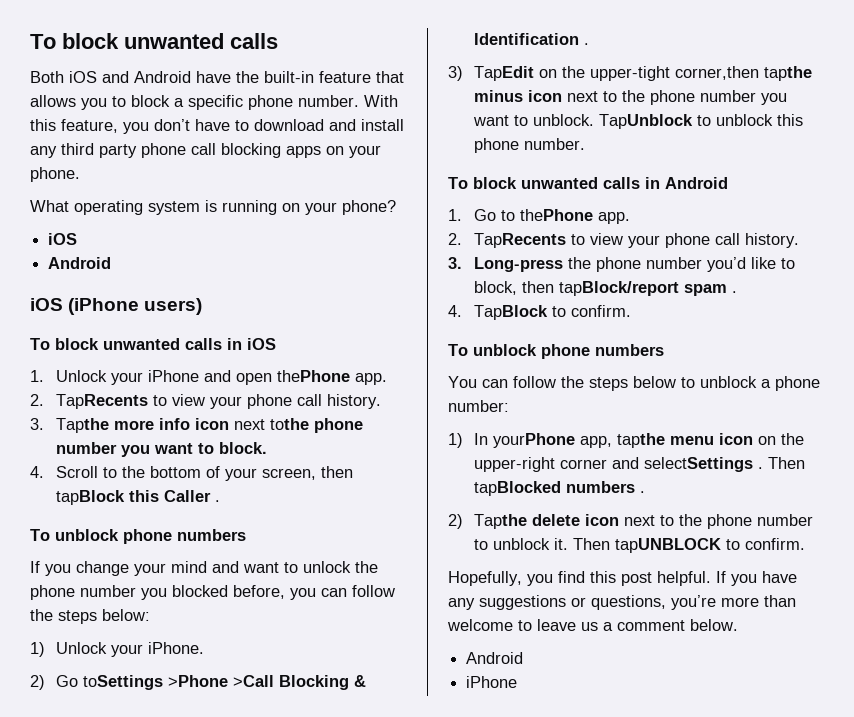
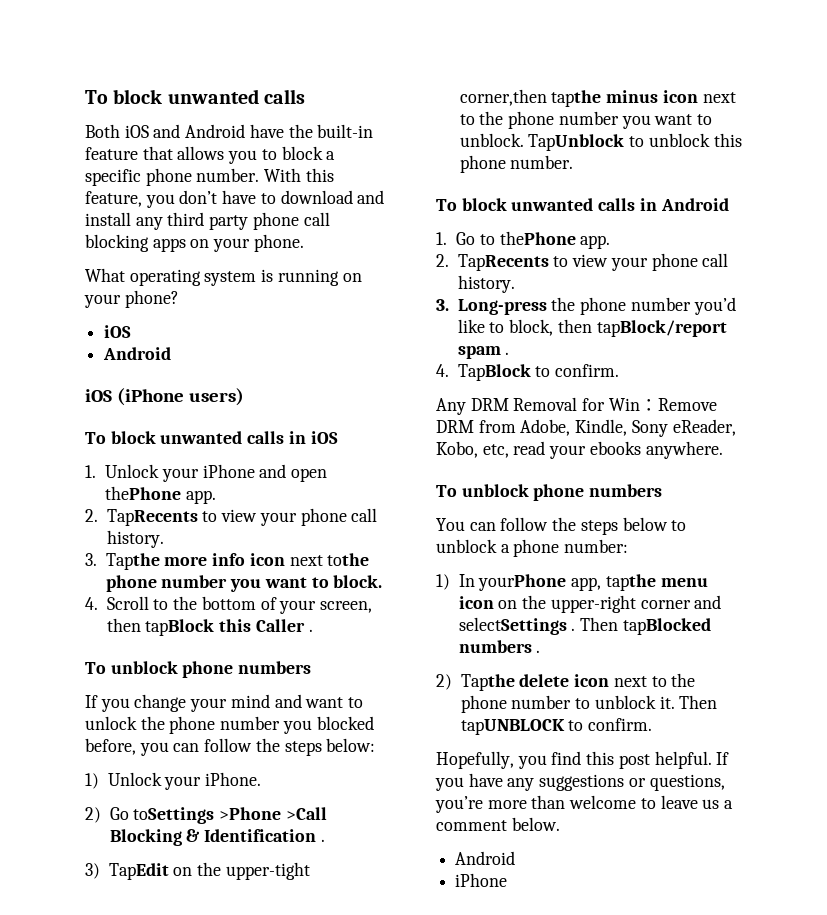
+ Any DRM Removal for Win：Remove DRM from Adobe, Kindle, Sony eReader, Kobo, etc, read your ebooks anywhere.

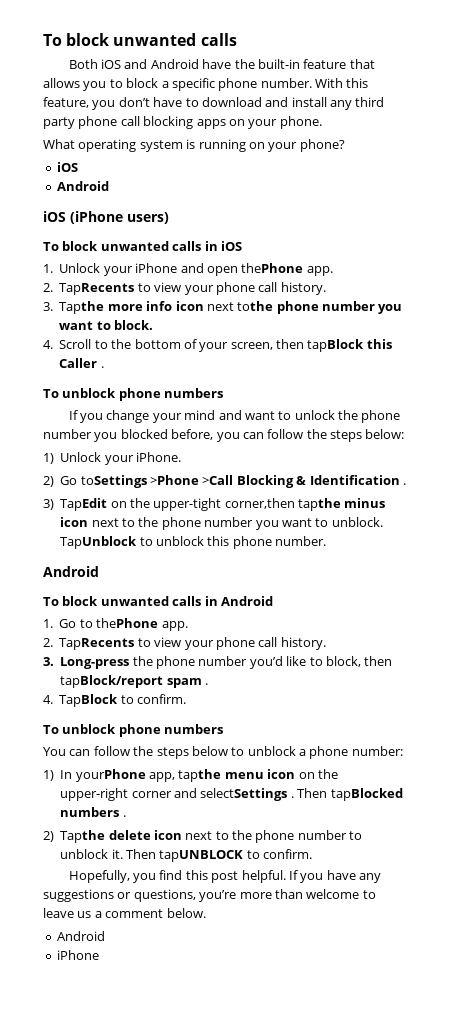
  TapUnblock to unblock this phone number.
+ Android
- Any DRM Removal for Win：Remove DRM from Adobe, Kindle, Sony eReader, Kobo, etc, read your ebooks anywhere.

